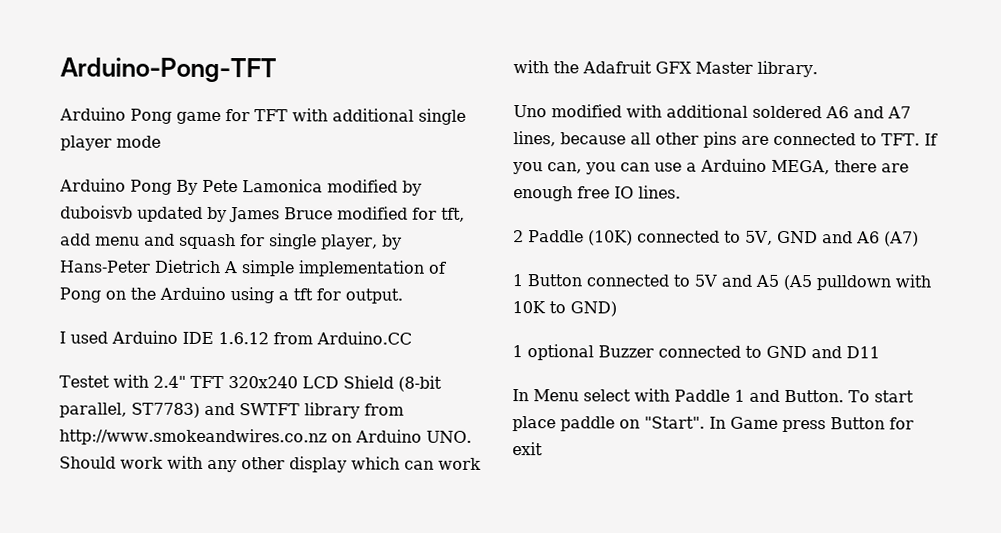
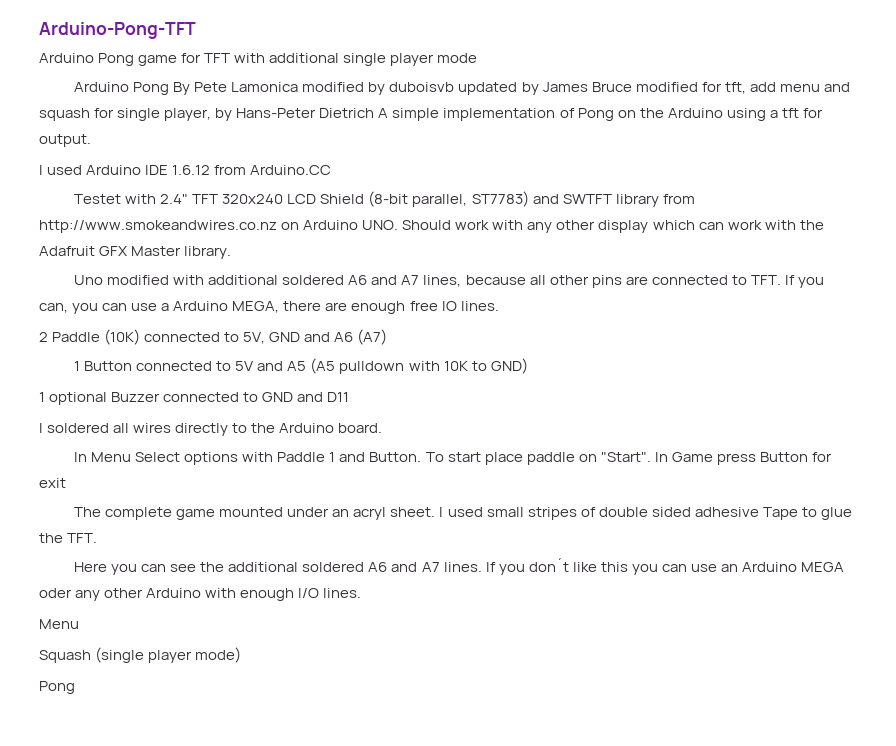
+ I soldered all wires directly to the Arduino board.
- In Menu select with Paddle 1 and Button.
+ In Menu Select options with Paddle 1 and Button.
+ The complete game mounted under an acryl sheet. I used small stripes of double sided adhesive Tape to glue the TFT.
+ Here you can see the additional soldered A6 and A7 lines. If you don´t like this you can use an Arduino MEGA oder any other Arduino with enough I/O lines.
+ Menu
+ Squash (single player mode)
+ Pong

